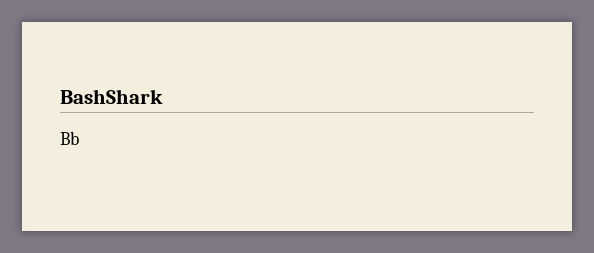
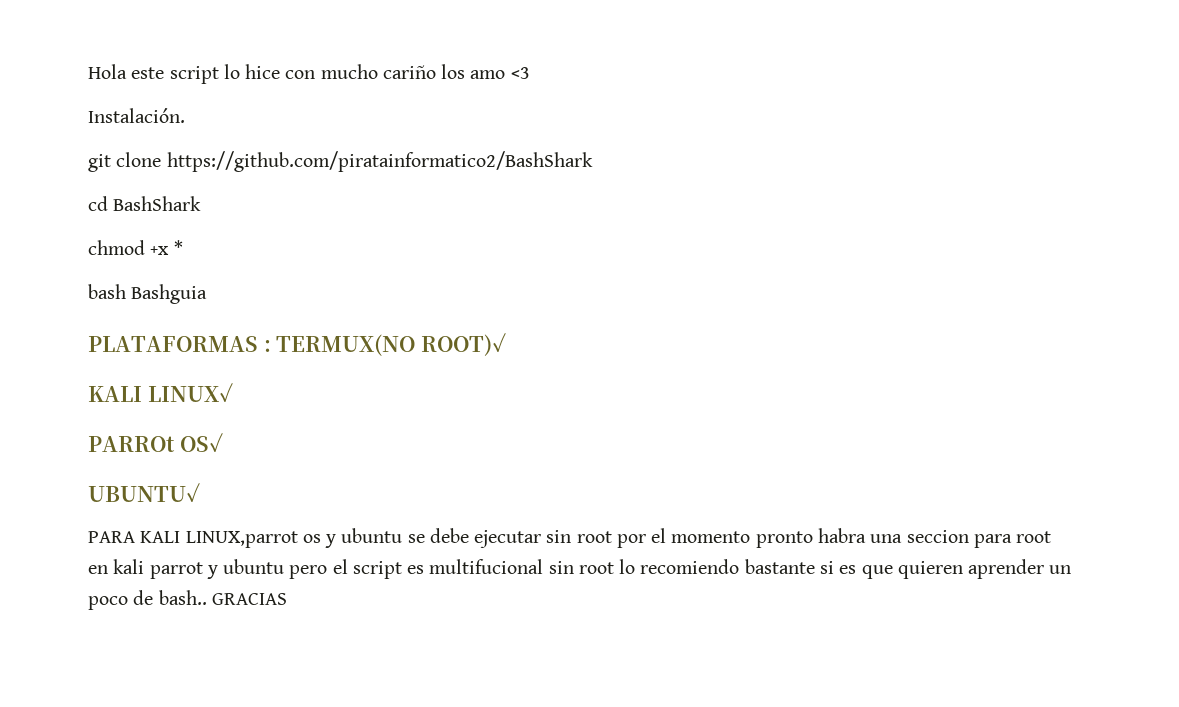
- BashShark
- Bb
+ Hola este script lo hice con mucho cariño los amo <3
+ Instalación.
+ git clone https://github.com/piratainformatico2/BashShark
+ cd BashShark
+ chmod +x *
+ bash Bashguia
+ PLATAFORMAS : TERMUX(NO ROOT)✓
+ KALI LINUX✓
+ PARROt OS✓
+ UBUNTU✓
+ PARA KALI LINUX,parrot os y ubuntu se debe ejecutar sin root por el momento pronto habra una seccion para root en kali parrot y ubuntu pero el script es multifucional sin root lo recomiendo bastante si es que quieren aprender un poco de bash.. GRACIAS

